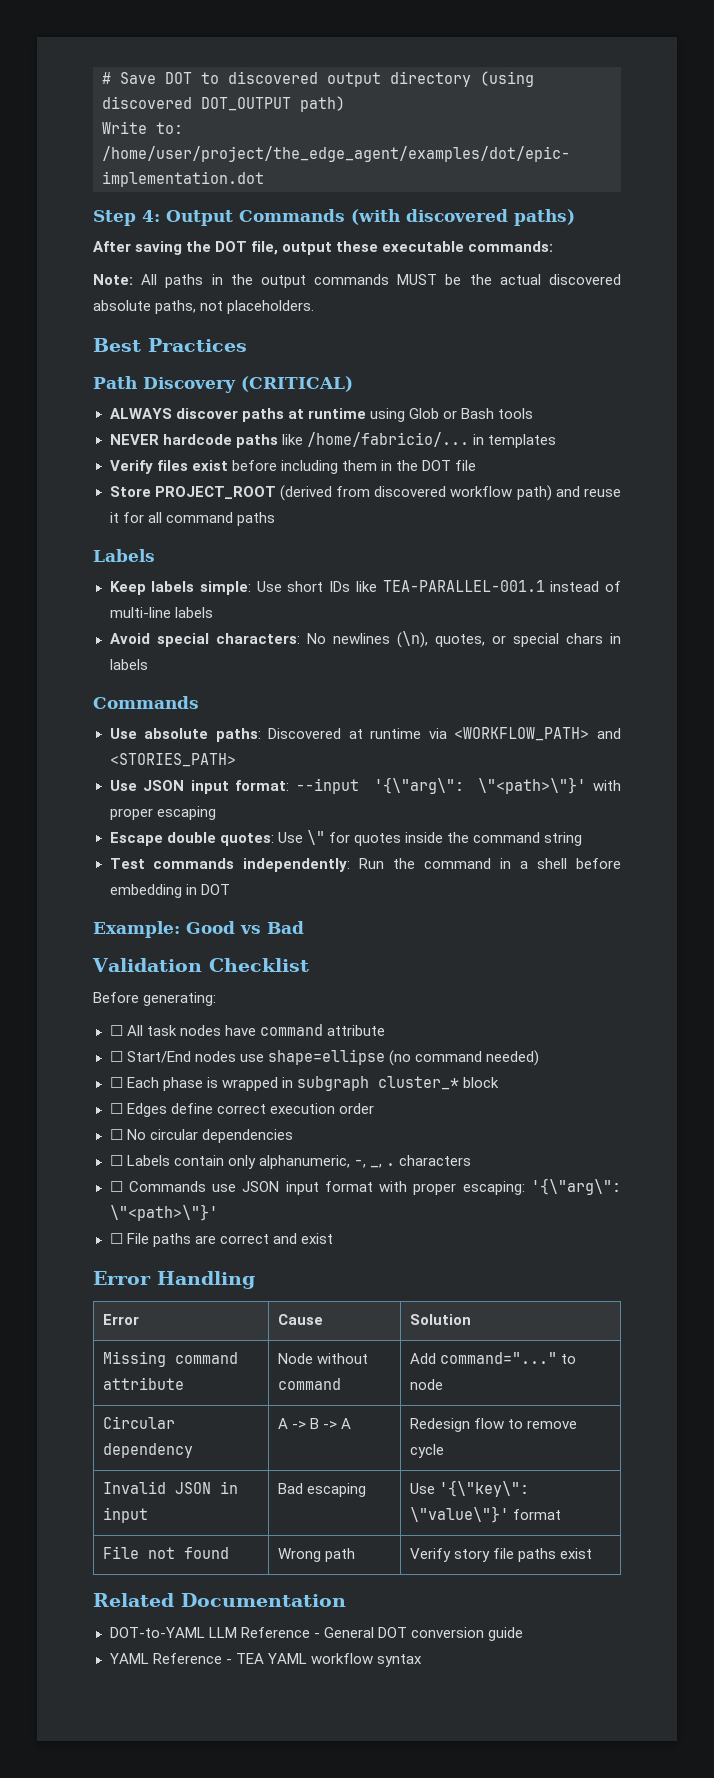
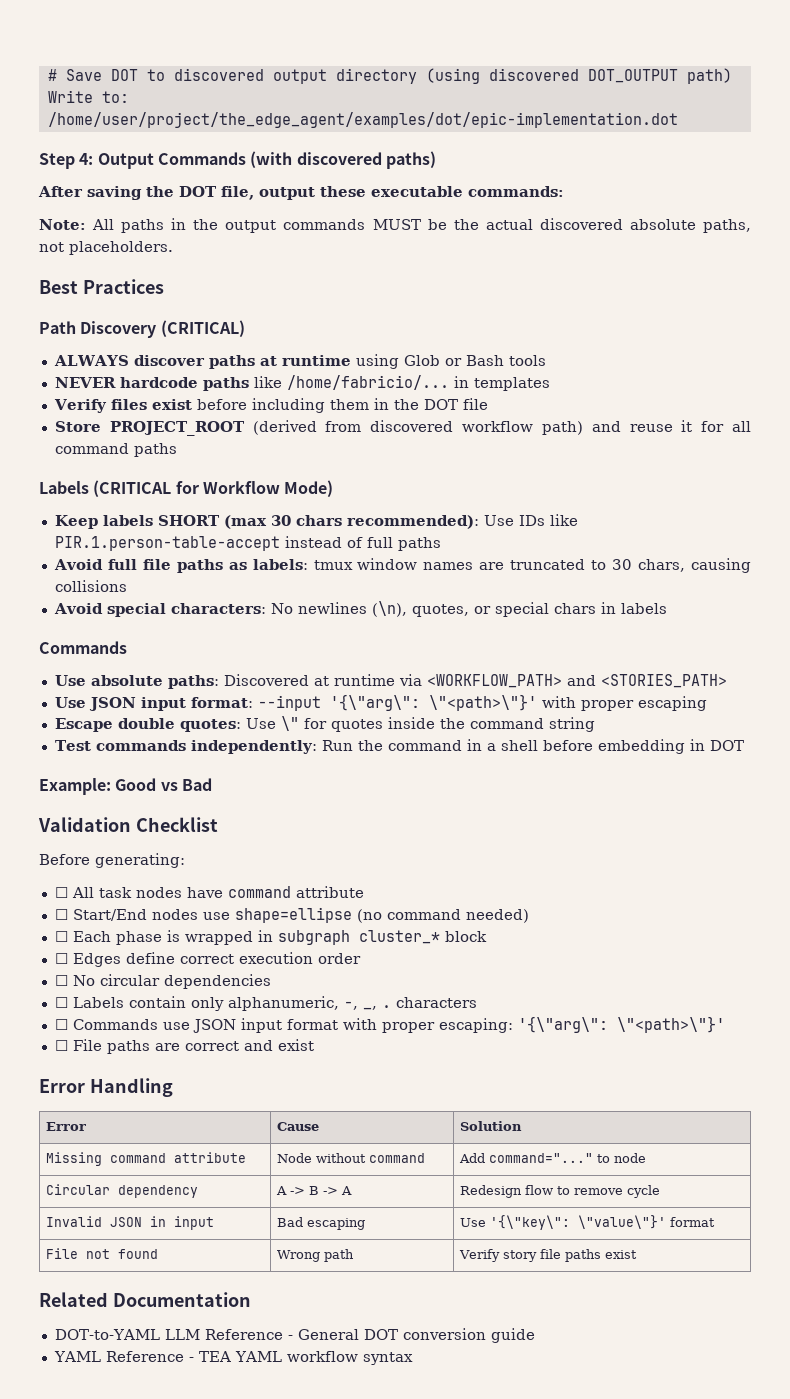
  Store PROJECT_ROOT (derived from discovered workflow path) and reuse it for all command paths
- Labels
- Keep labels simple: Use short IDs like TEA-PARALLEL-001.1 instead of multi-line labels
+ Labels (CRITICAL for Workflow Mode)
+ Keep labels SHORT (max 30 chars recommended): Use IDs like PIR.1.person-table-accept instead of full paths
+ Avoid full file paths as labels: tmux window names are truncated to 30 chars, causing collisions

